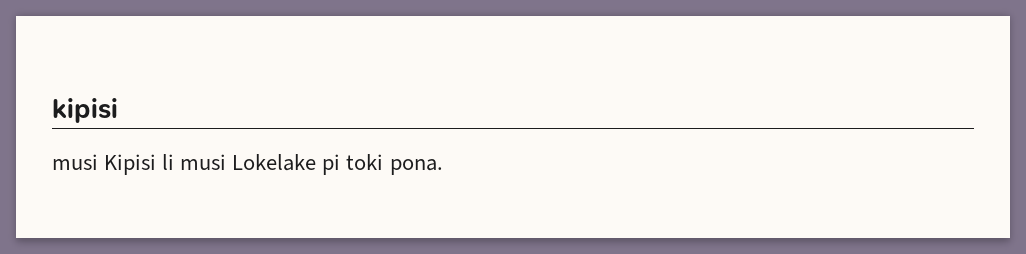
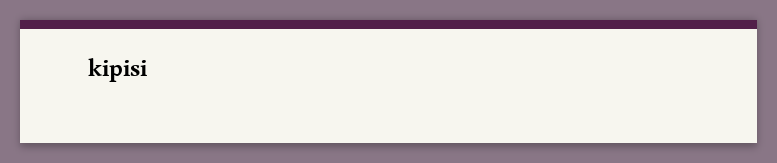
- musi Kipisi li musi Lokelake pi toki pona.

